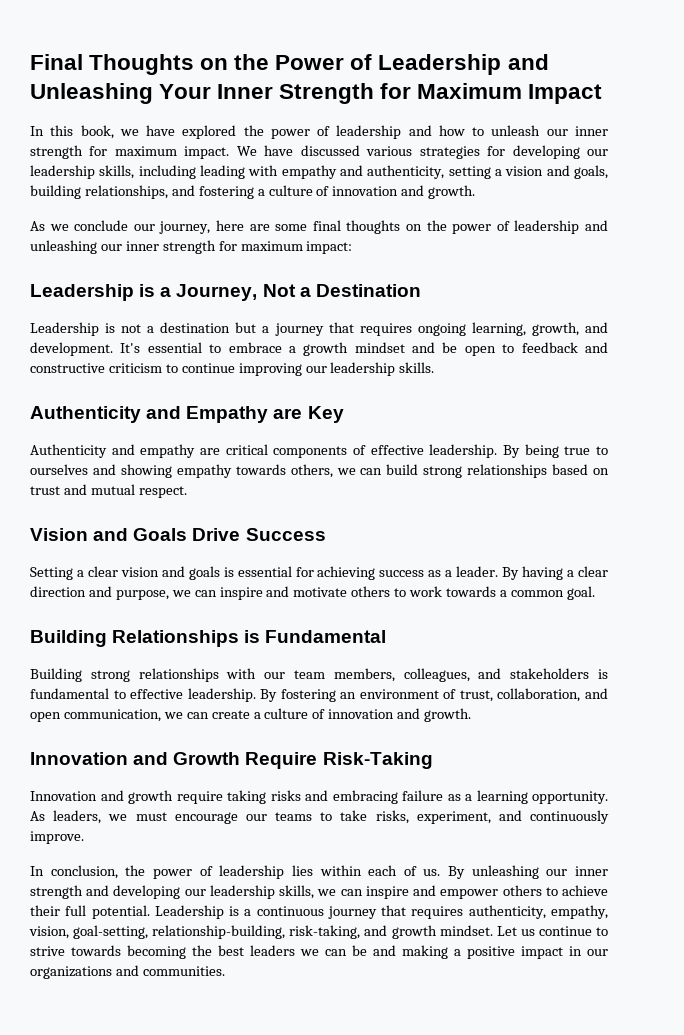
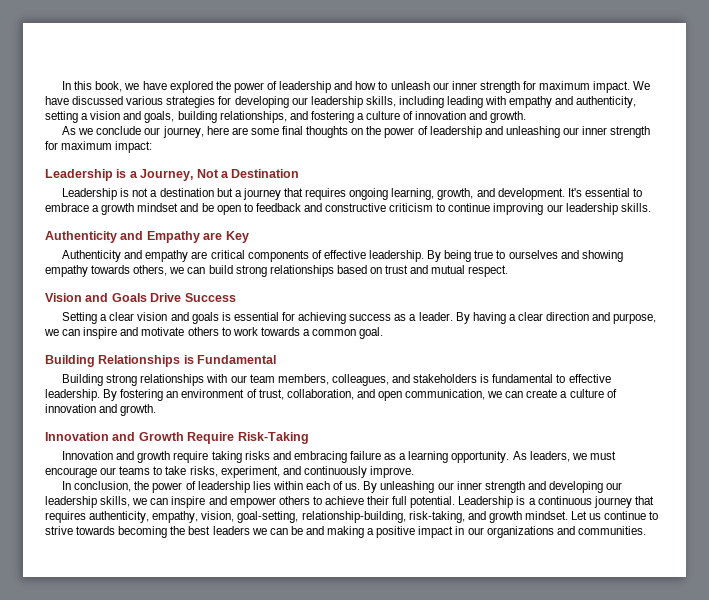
- Final Thoughts on the Power of Leadership and Unleashing Your Inner Strength for Maximum Impact

